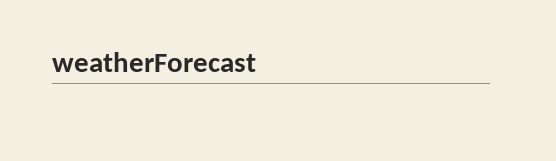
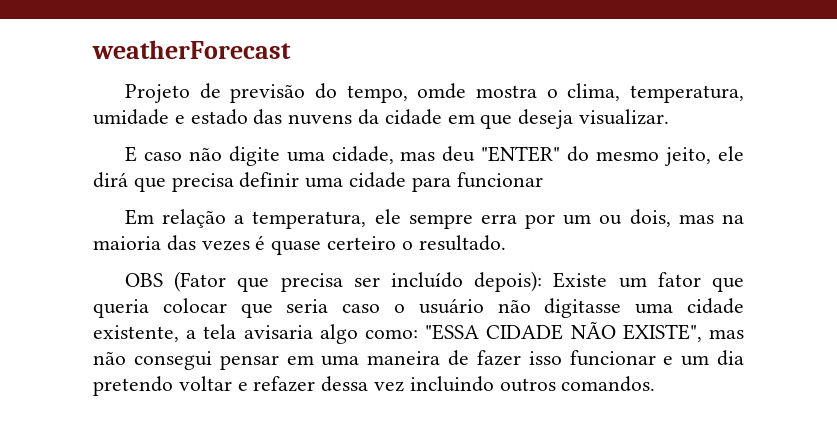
+ Projeto de previsão do tempo, omde mostra o clima, temperatura, umidade e estado das nuvens da cidade em que deseja visualizar.
+ E caso não digite uma cidade, mas deu "ENTER" do mesmo jeito, ele dirá que precisa definir uma cidade para funcionar
+ Em relação a temperatura, ele sempre erra por um ou dois, mas na maioria das vezes é quase certeiro o resultado.
+ OBS (Fator que precisa ser incluído depois): Existe um fator que queria colocar que seria caso o usuário não digitasse uma cidade existente, a tela avisaria algo como: "ESSA CIDADE NÃO EXISTE", mas não consegui pensar em uma maneira de fazer isso funcionar e um dia pretendo voltar e refazer dessa vez incluindo outros comandos.

